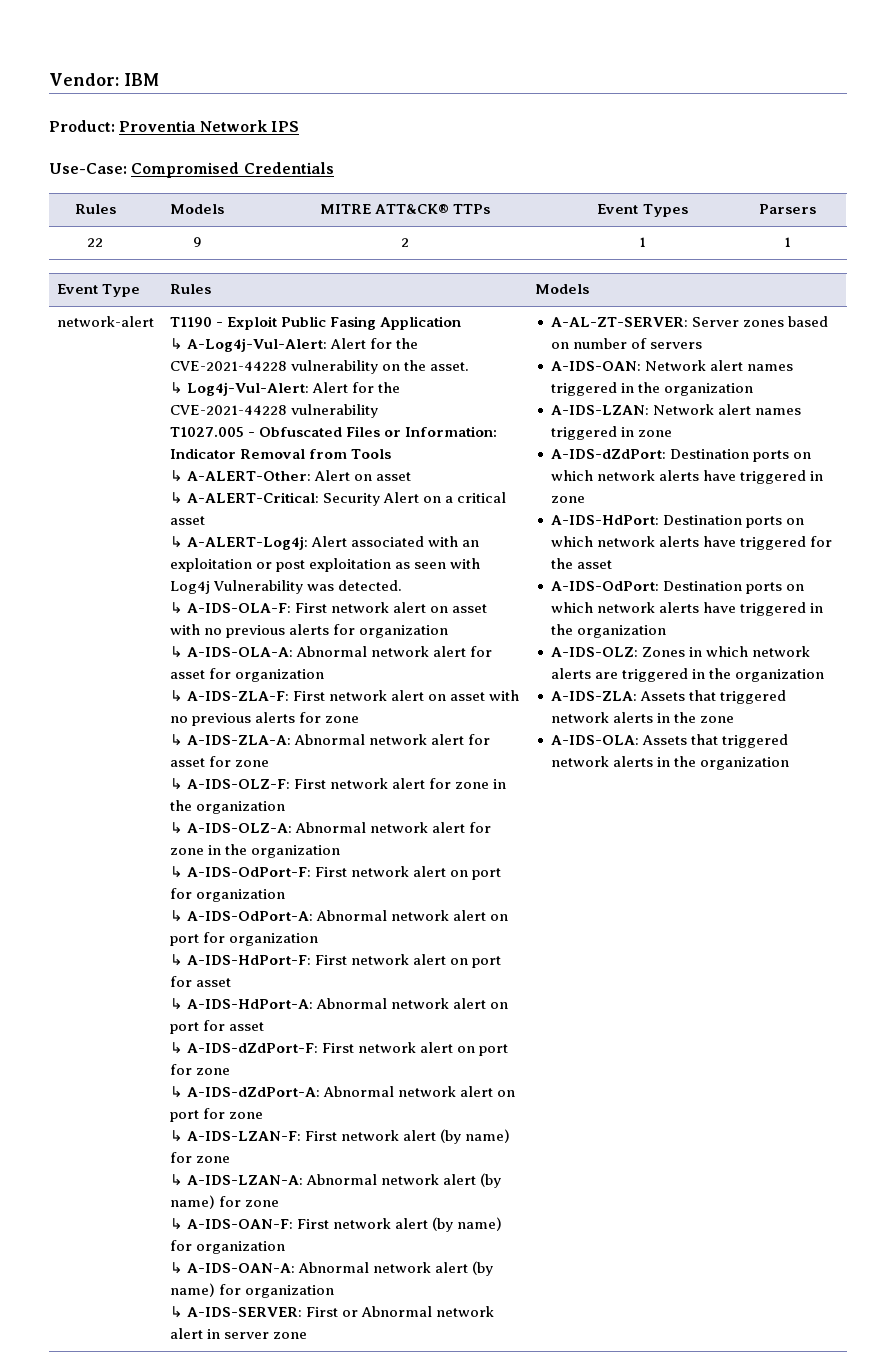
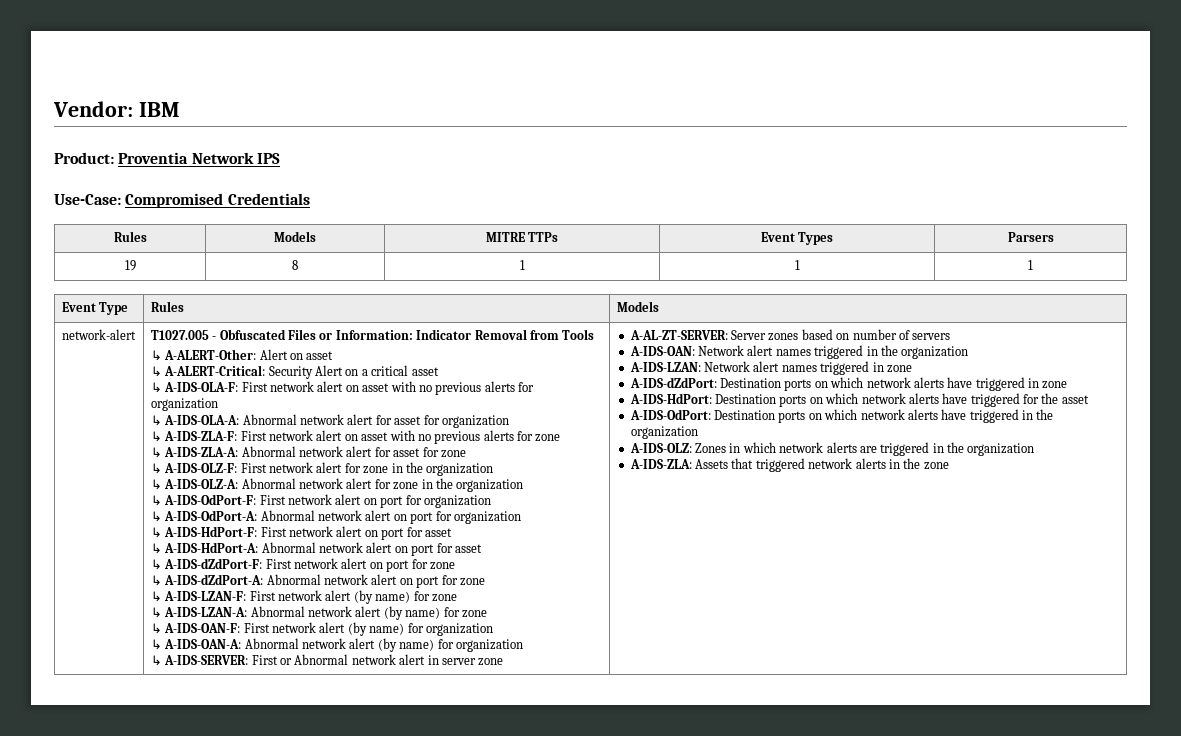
- Rules | Models | MITRE ATT&CK® TTPs | Event Types | Parsers
+ Rules | Models | MITRE TTPs | Event Types | Parsers
- 22 | 9 | 2 | 1 | 1
+ 19 | 8 | 1 | 1 | 1
- T1190 - Exploit Public Fasing Application
- ↳ A-Log4j-Vul-Alert: Alert for the CVE-2021-44228 vulnerability on the asset.
- ↳ Log4j-Vul-Alert: Alert for the CVE-2021-44228 vulnerability
- ↳ A-ALERT-Log4j: Alert associated with an exploitation or post exploitation as seen with Log4j Vulnerability was detected.
- A-IDS-OLA: Assets that triggered network alerts in the organization

